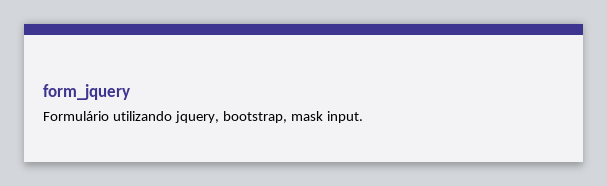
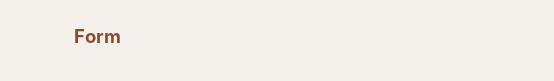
- form_jquery
- Formulário utilizando jquery, bootstrap, mask input.
+ Form

